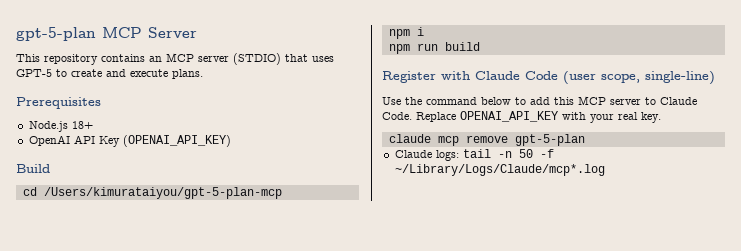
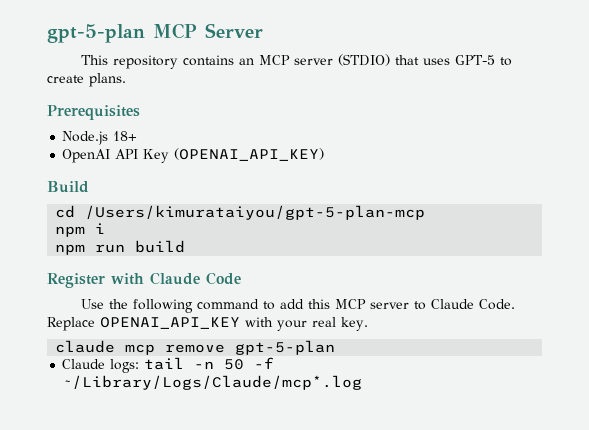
- This repository contains an MCP server (STDIO) that uses GPT-5 to create and execute plans.
+ This repository contains an MCP server (STDIO) that uses GPT-5 to create plans.
- Register with Claude Code (user scope, single-line)
+ Register with Claude Code
- Use the command below to add this MCP server to Claude Code.
+ Use the following command to add this MCP server to Claude Code.

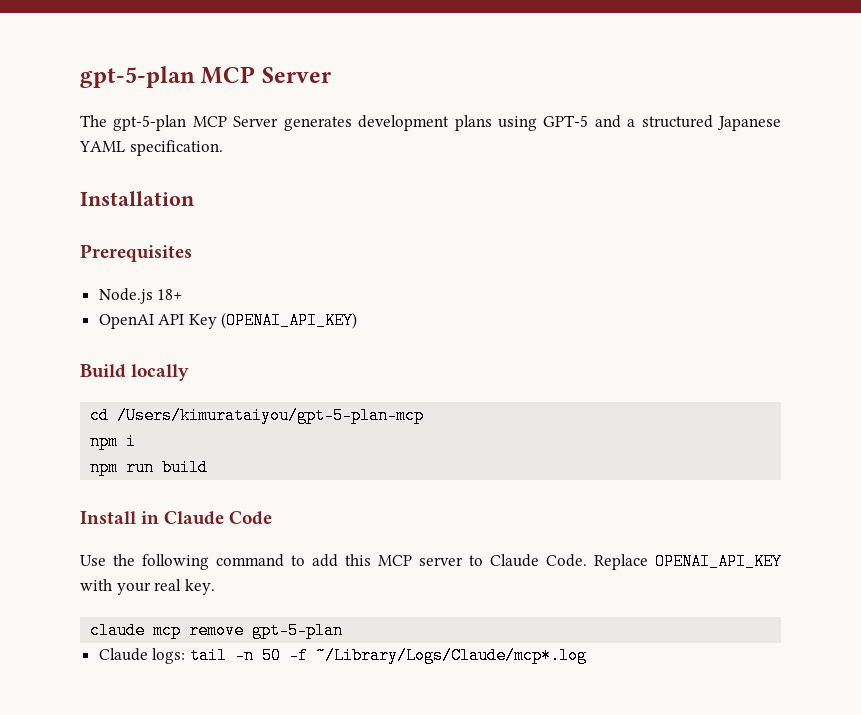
- This repository contains an MCP server (STDIO) that uses GPT-5 to create plans.
+ The gpt-5-plan MCP Server generates development plans using GPT-5 and a structured Japanese YAML specification.
+ Installation
- Build
+ Build locally
- Register with Claude Code
+ Install in Claude Code

